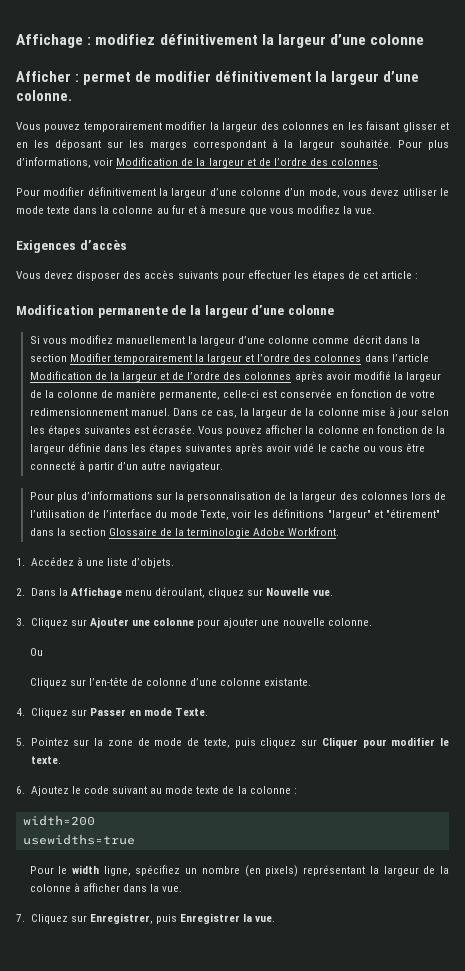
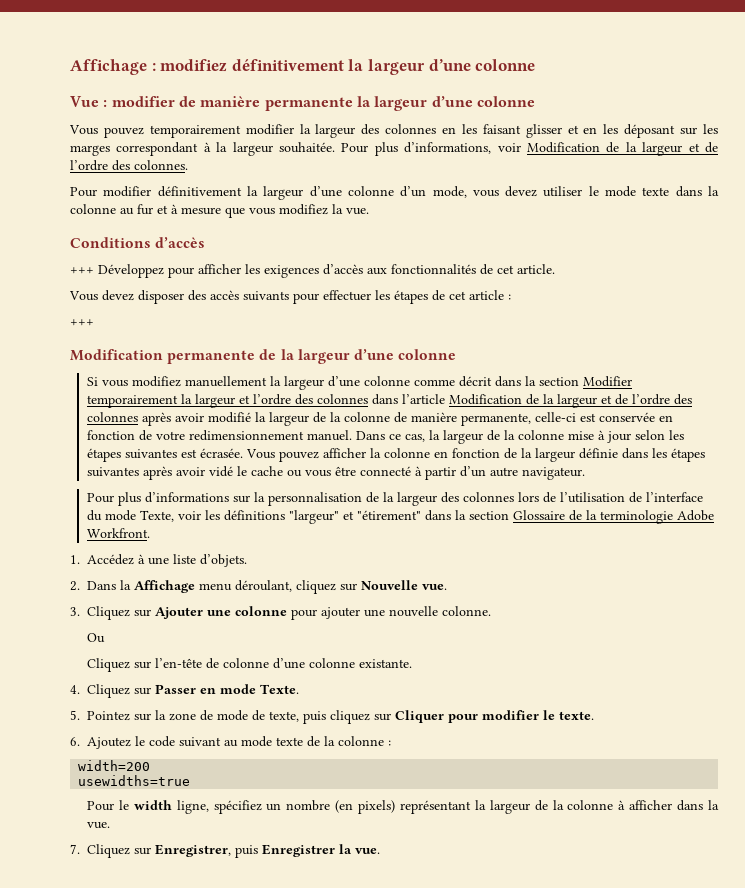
- Afficher : permet de modifier définitivement la largeur d’une colonne.
+ Vue : modifier de manière permanente la largeur d’une colonne
- Exigences d’accès
+ Conditions d’accès
+ +++ Développez pour afficher les exigences d’accès aux fonctionnalités de cet article.
  Vous devez disposer des accès suivants pour effectuer les étapes de cet article :
+ +++

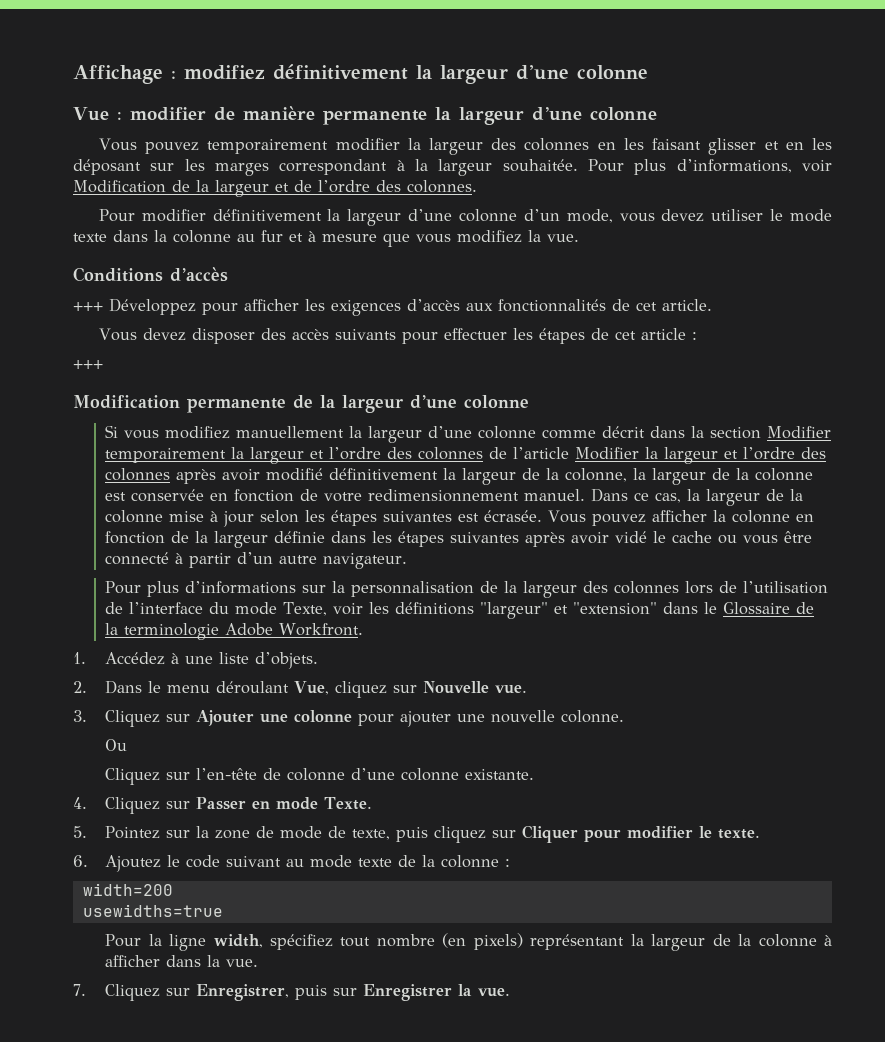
- Si vous modifiez manuellement la largeur d’une colonne comme décrit dans la section Modifier temporairement la largeur et l’ordre des colonnes dans l’article Modification de la largeur et de l’ordre des colonnes après avoir modifié la largeur de la colonne de manière permanente, celle-ci est conservée en fonction de votre redimensionnement manuel.
+ Si vous modifiez manuellement la largeur d’une colonne comme décrit dans la section Modifier temporairement la largeur et l’ordre des colonnes de l’article Modifier la largeur et l’ordre des colonnes après avoir modifié définitivement la largeur de la colonne, la largeur de la colonne est conservée en fonction de votre redimensionnement manuel.
- Pour plus d’informations sur la personnalisation de la largeur des colonnes lors de l’utilisation de l’interface du mode Texte, voir les définitions "largeur" et "étirement" dans la section Glossaire de la terminologie Adobe Workfront.
+ Pour plus d’informations sur la personnalisation de la largeur des colonnes lors de l’utilisation de l’interface du mode Texte, voir les définitions "largeur" et "extension" dans le Glossaire de la terminologie Adobe Workfront.
- 2. Dans la Affichage menu déroulant, cliquez sur Nouvelle vue.
+ 2. Dans le menu déroulant Vue, cliquez sur Nouvelle vue.
- Pour le width ligne, spécifiez un nombre (en pixels) représentant la largeur de la colonne à afficher dans la vue.
+ Pour la ligne width, spécifiez tout nombre (en pixels) représentant la largeur de la colonne à afficher dans la vue.
- 7. Cliquez sur Enregistrer, puis Enregistrer la vue.
+ 7. Cliquez sur Enregistrer, puis sur Enregistrer la vue.

